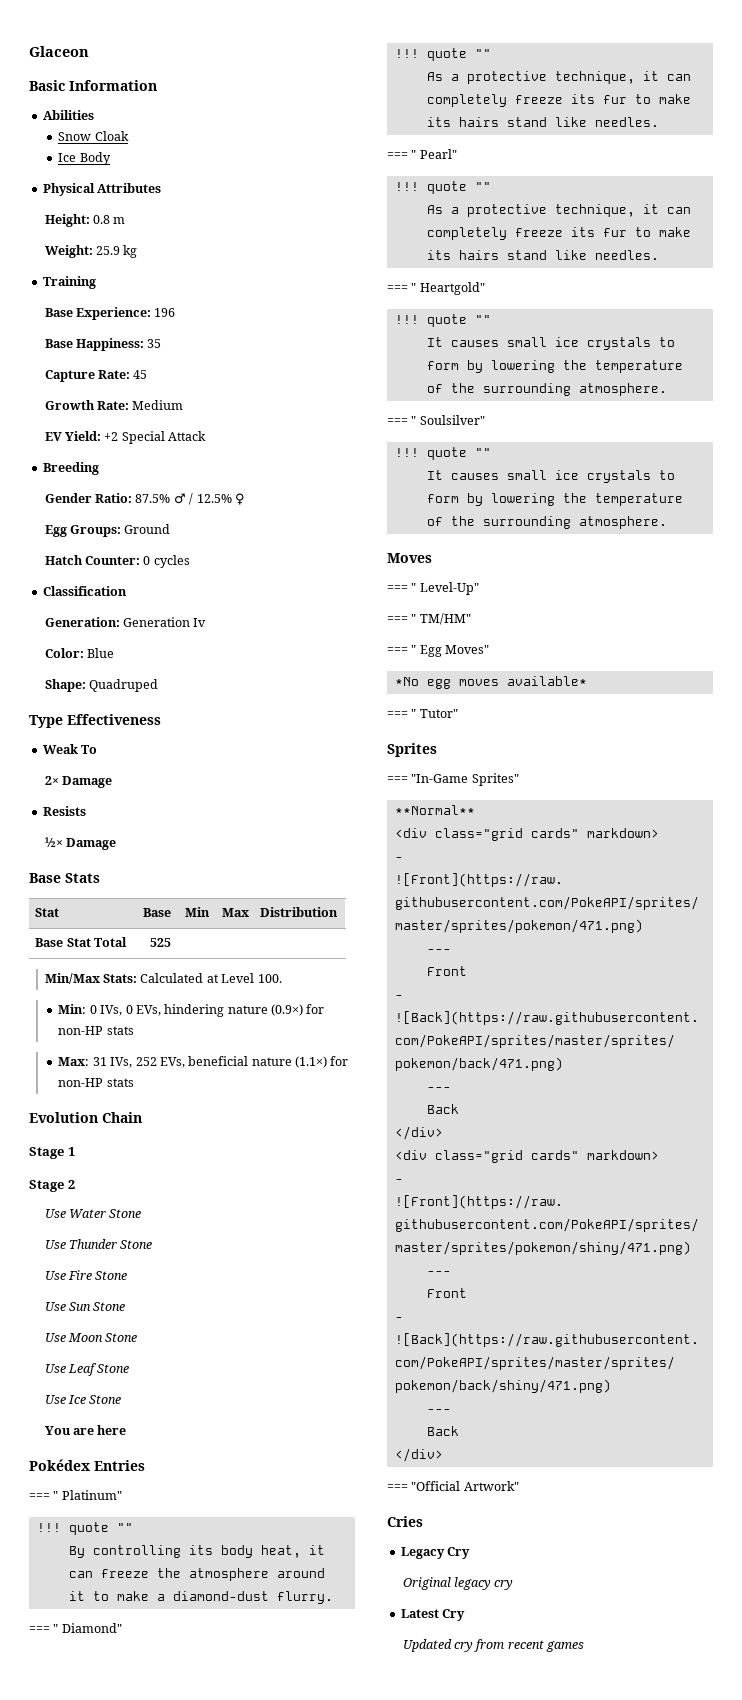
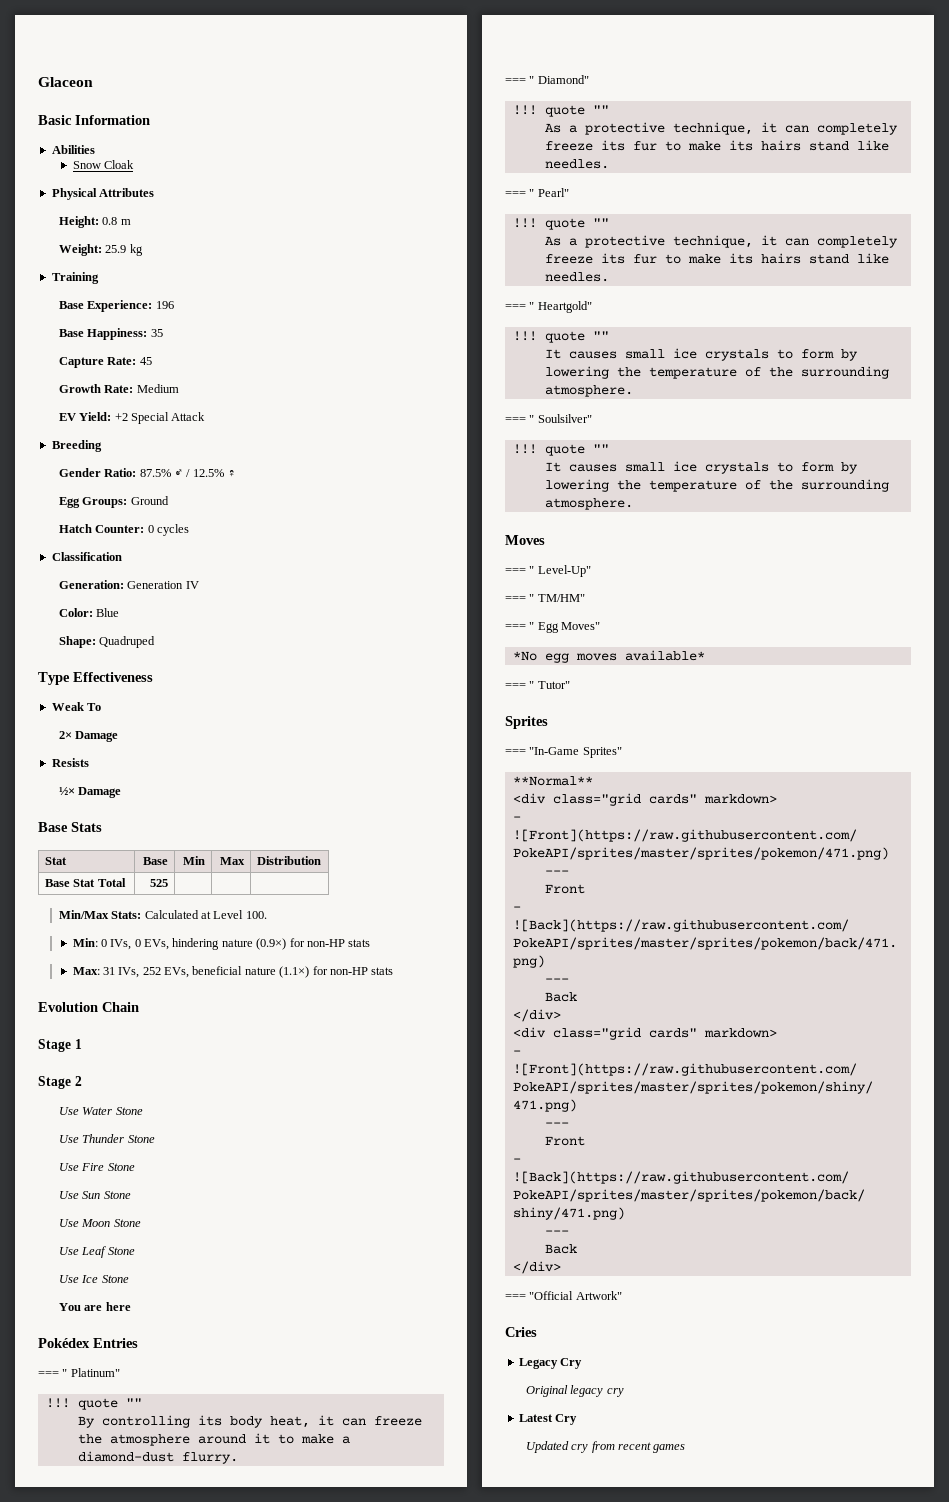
- Ice Body
- Generation: Generation Iv
+ Generation: Generation IV

